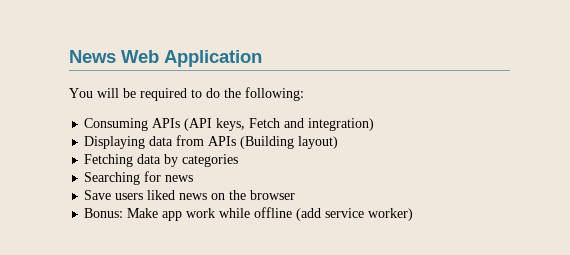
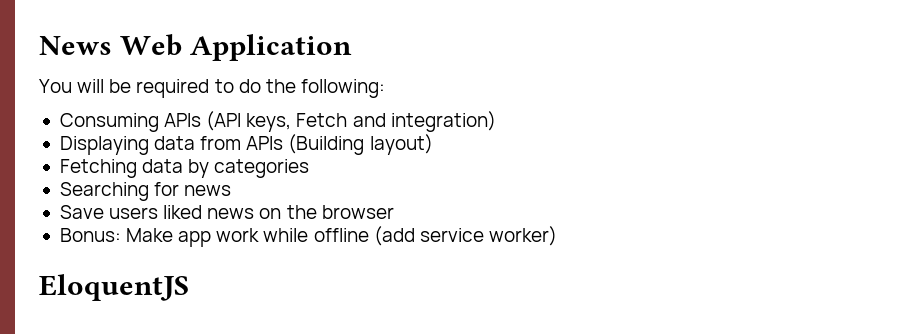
+ EloquentJS

